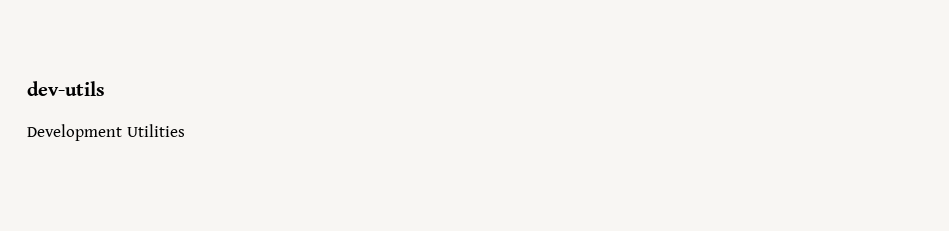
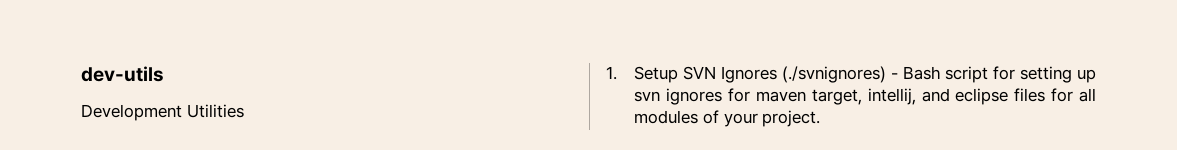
+ 1. Setup SVN Ignores (./svnignores) - Bash script for setting up svn ignores for maven target, intellij, and eclipse files for all modules of your project.

